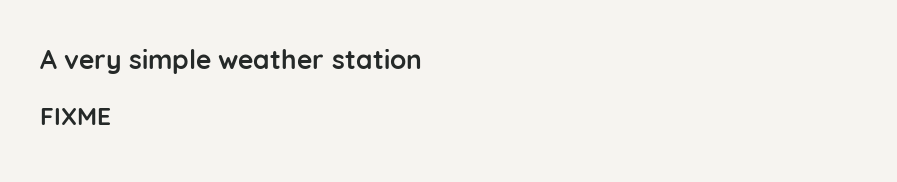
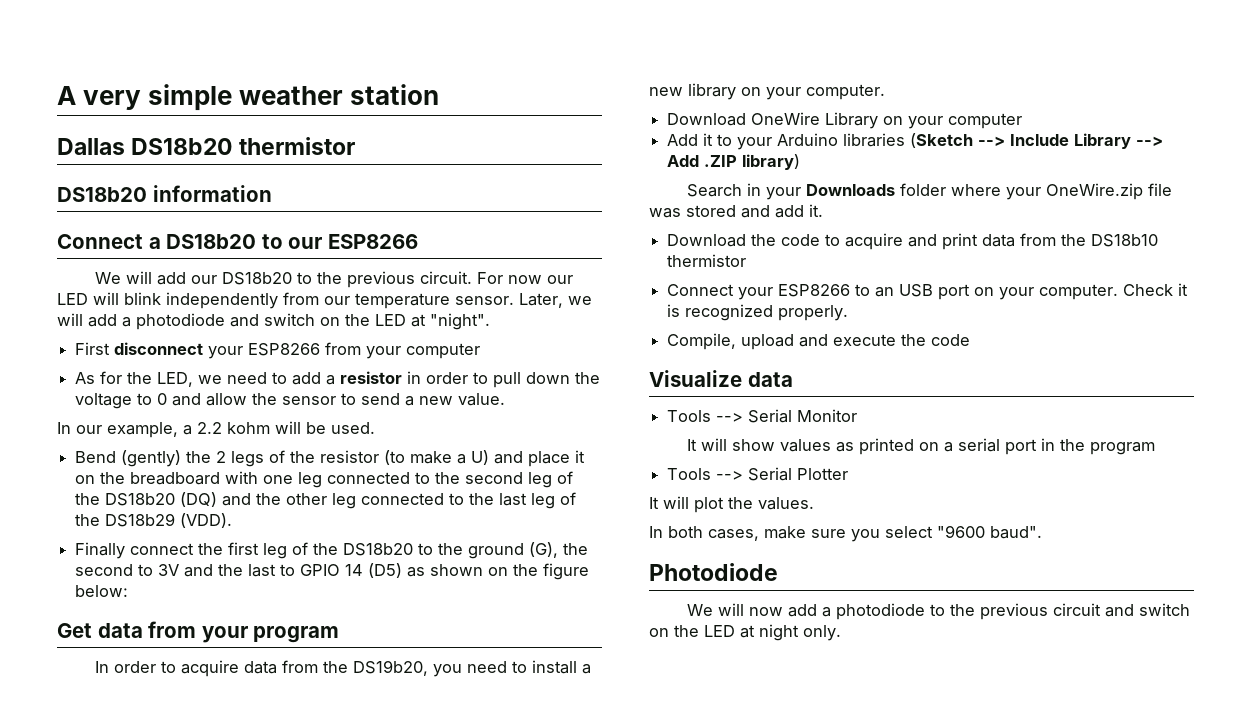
- FIXME
+ Dallas DS18b20 thermistor
+ DS18b20 information
+ Connect a DS18b20 to our ESP8266
+ We will add our DS18b20 to the previous circuit. For now our LED will blink independently from our temperature sensor. Later, we will add a photodiode and switch on the LED at "night".
+ First disconnect your ESP8266 from your computer
+ As for the LED, we need to add a resistor in order to pull down the voltage to 0 and allow the sensor to send a new value.
+ In our example, a 2.2 kohm will be used.
+ Bend (gently) the 2 legs of the resistor (to make a U) and place it on the breadboard with one leg connected to the second leg of the DS18b20 (DQ) and the other leg connected to the last leg of the DS18b29 (VDD).
+ Finally connect the first leg of the DS18b20 to the ground (G), the second to 3V and the last to GPIO 14 (D5) as shown on the figure below:
+ Get data from your program
+ In order to acquire data from the DS19b20, you need to install a new library on your computer.
+ Download OneWire Library on your computer
+ Add it to your Arduino libraries (Sketch --> Include Library --> Add .ZIP library)
+ Search in your Downloads folder where your OneWire.zip file was stored and add it.
+ Download the code to acquire and print data from the DS18b10 thermistor
+ Connect your ESP8266 to an USB port on your computer. Check it is recognized properly.
+ Compile, upload and execute the code
+ Visualize data
+ Tools --> Serial Monitor
+ It will show values as printed on a serial port in the program
+ Tools --> Serial Plotter
+ It will plot the values.
+ In both cases, make sure you select "9600 baud".
+ Photodiode
+ We will now add a photodiode to the previous circuit and switch on the LED at night only.

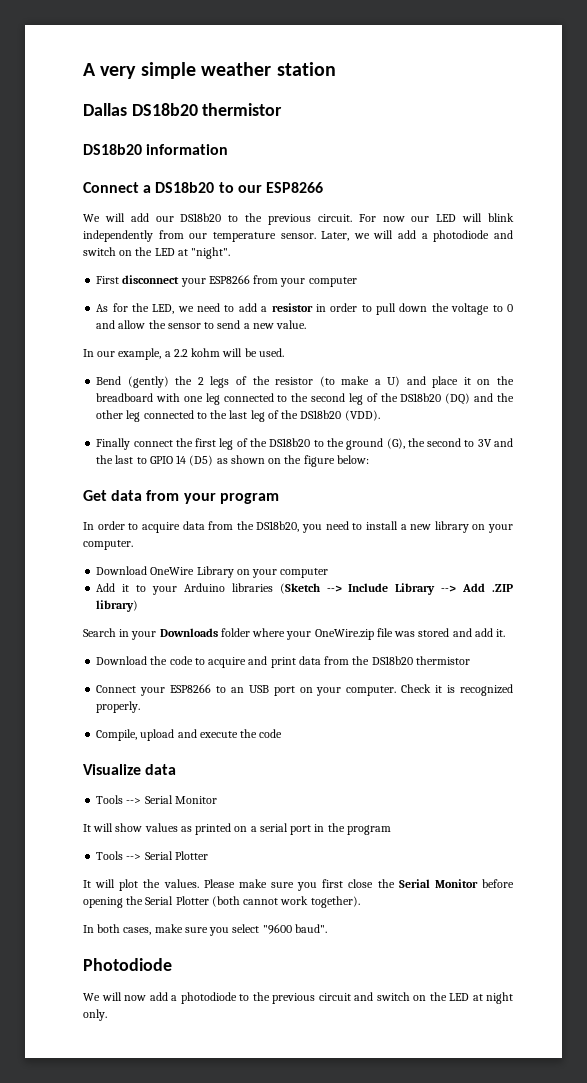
- Bend (gently) the 2 legs of the resistor (to make a U) and place it on the breadboard with one leg connected to the second leg of the DS18b20 (DQ) and the other leg connected to the last leg of the DS18b29 (VDD).
+ Bend (gently) the 2 legs of the resistor (to make a U) and place it on the breadboard with one leg connected to the second leg of the DS18b20 (DQ) and the other leg connected to the last leg of the DS18b20 (VDD).
- In order to acquire data from the DS19b20, you need to install a new library on your computer.
+ In order to acquire data from the DS18b20, you need to install a new library on your computer.
- Download the code to acquire and print data from the DS18b10 thermistor
+ Download the code to acquire and print data from the DS18b20 thermistor
+ Please make sure you first close the Serial Monitor before opening the Serial Plotter (both cannot work together).

